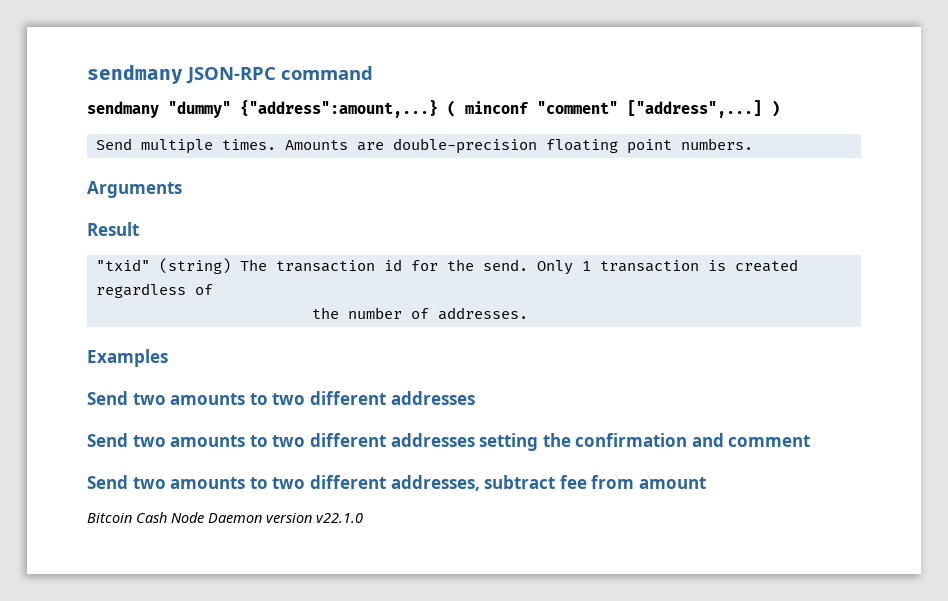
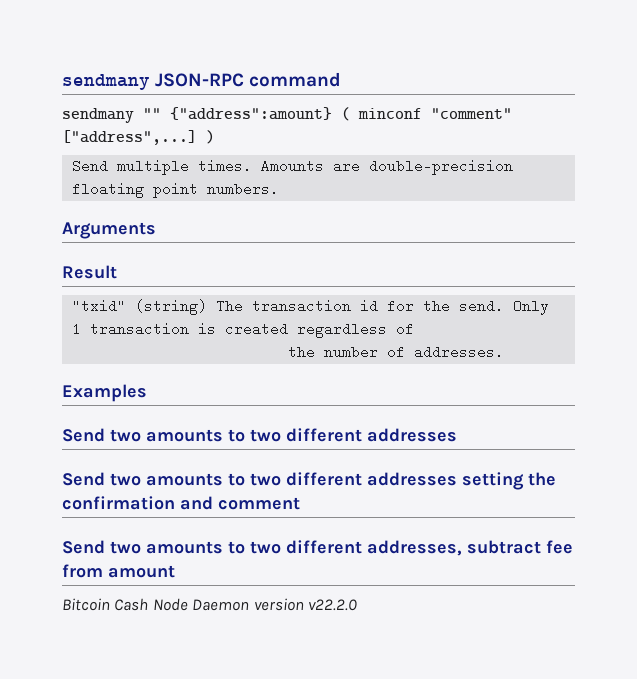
- sendmany "dummy" {"address":amount,...} ( minconf "comment" ["address",...] )
+ sendmany "" {"address":amount} ( minconf "comment" ["address",...] )
- Bitcoin Cash Node Daemon version v22.1.0
+ Bitcoin Cash Node Daemon version v22.2.0

